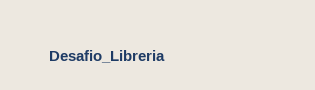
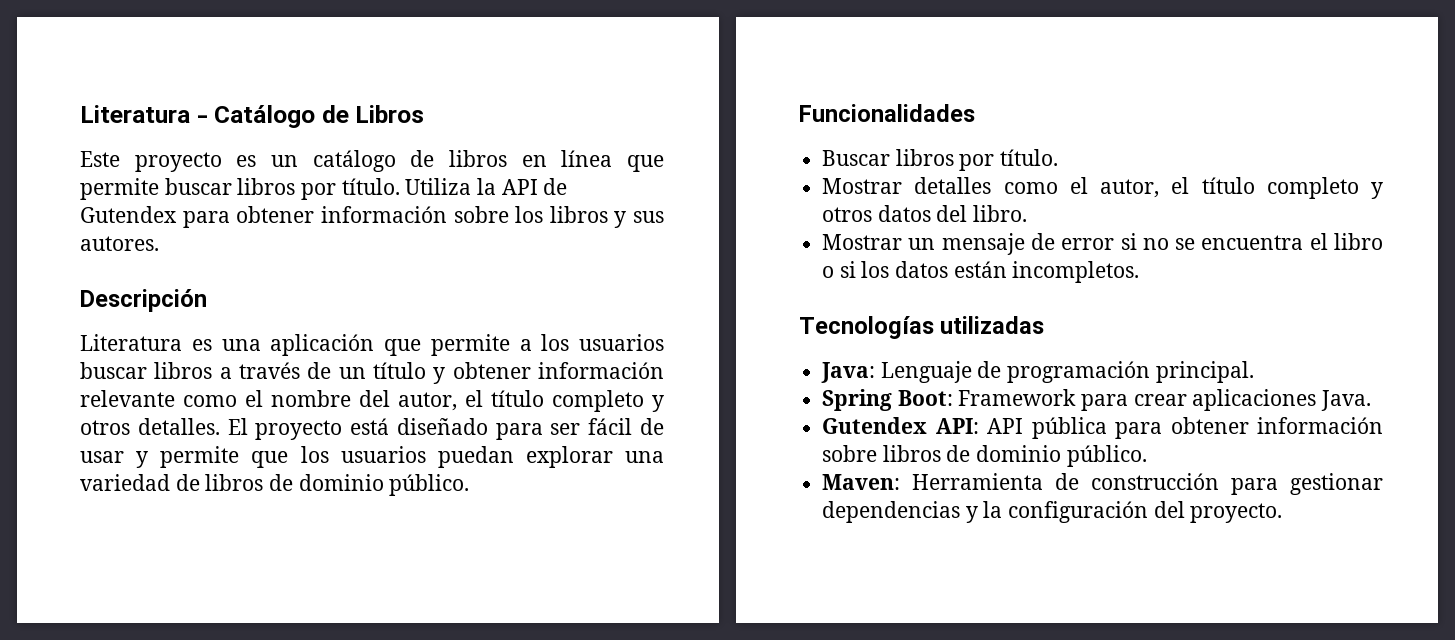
- Desafio_Libreria
+ Literatura - Catálogo de Libros
+ Este proyecto es un catálogo de libros en línea que permite buscar libros por título. Utiliza la API de Gutendex para obtener información sobre los libros y sus autores.
+ Descripción
+ Literatura es una aplicación que permite a los usuarios buscar libros a través de un título y obtener información relevante como el nombre del autor, el título completo y otros detalles. El proyecto está diseñado para ser fácil de usar y permite que los usuarios puedan explorar una variedad de libros de dominio público.
+ Funcionalidades
+ Buscar libros por título.
+ Mostrar detalles como el autor, el título completo y otros datos del libro.
+ Mostrar un mensaje de error si no se encuentra el libro o si los datos están incompletos.
+ Tecnologías utilizadas
+ Java: Lenguaje de programación principal.
+ Spring Boot: Framework para crear aplicaciones Java.
+ Gutendex API: API pública para obtener información sobre libros de dominio público.
+ Maven: Herramienta de construcción para gestionar dependencias y la configuración del proyecto.

